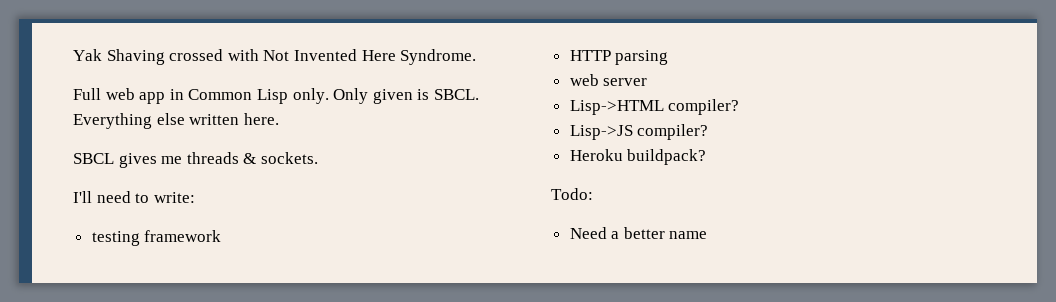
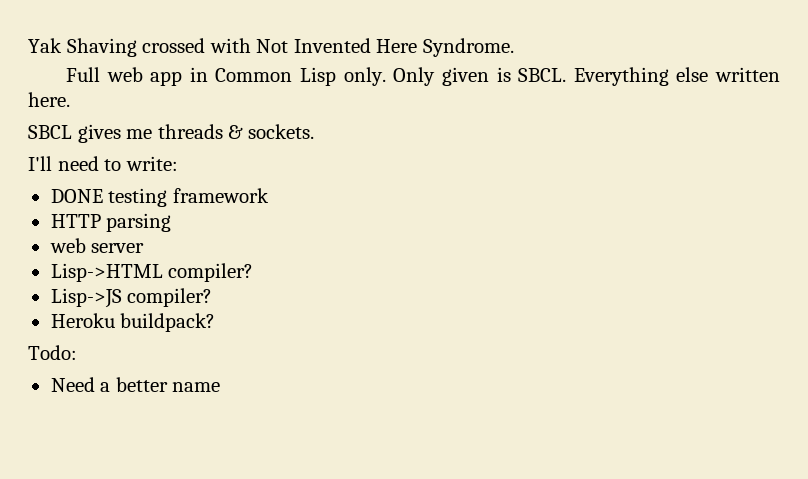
- testing framework
+ DONE testing framework

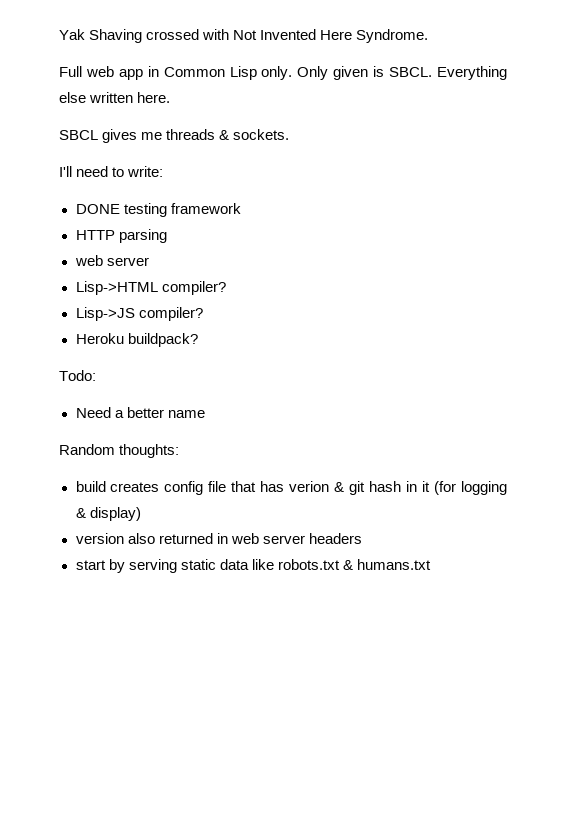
+ Random thoughts:
+ build creates config file that has verion & git hash in it (for logging & display)
+ version also returned in web server headers
+ start by serving static data like robots.txt & humans.txt

